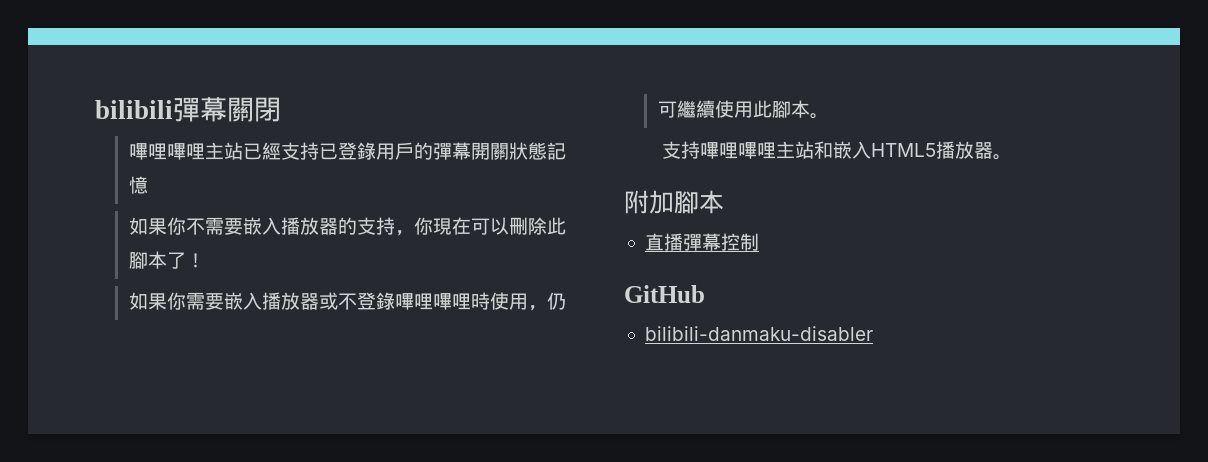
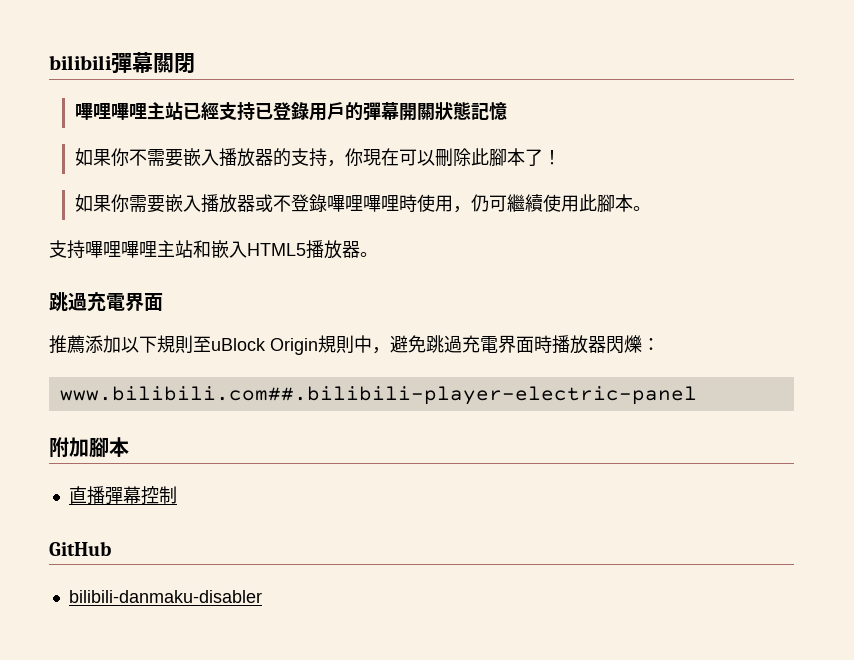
  支持嗶哩嗶哩主站和嵌入HTML5播放器。
+ 跳過充電界面
+ 推薦添加以下規則至uBlock Origin規則中，避免跳過充電界面時播放器閃爍：
+ www.bilibili.com##.bilibili-player-electric-panel

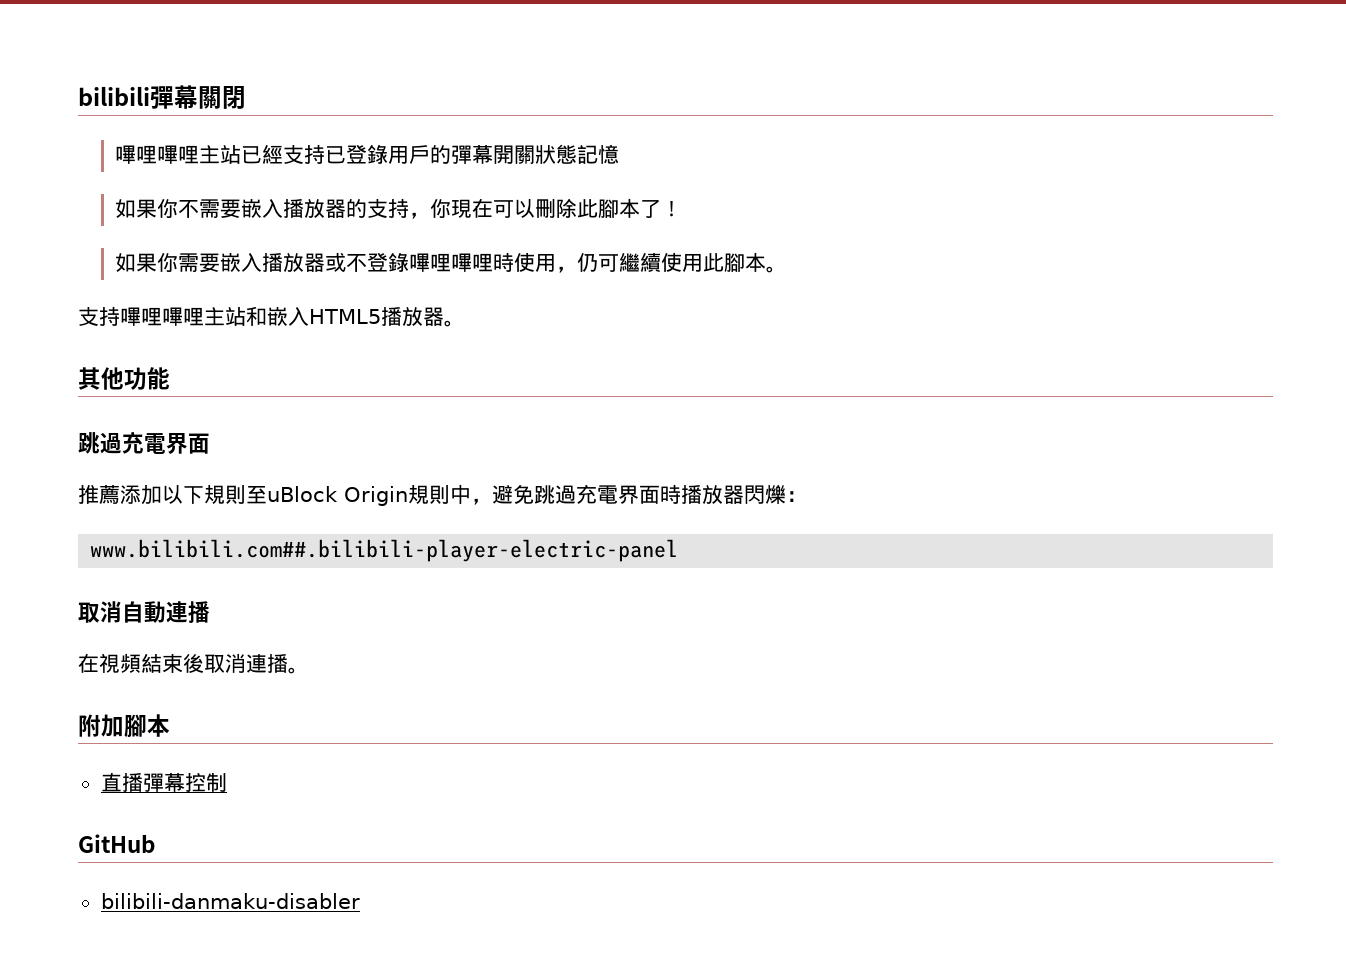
+ 其他功能
+ 取消自動連播
+ 在視頻結束後取消連播。

